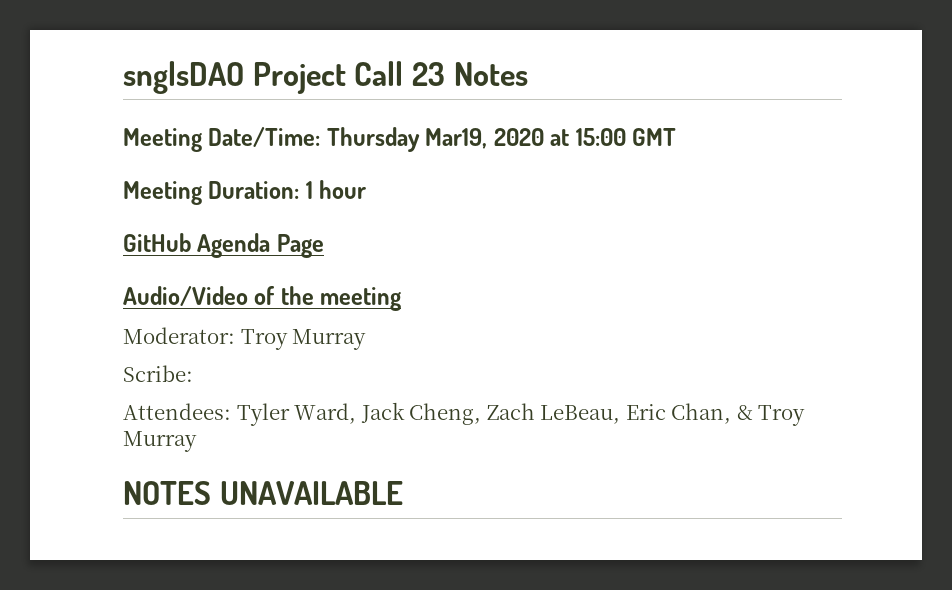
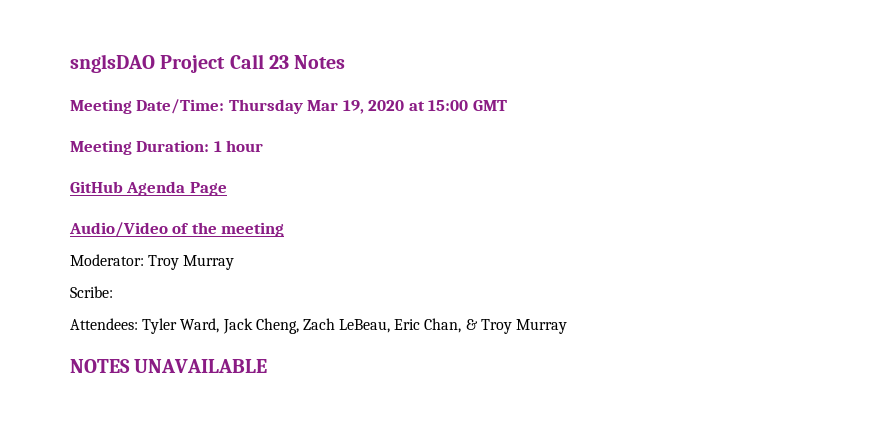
- Meeting Date/Time: Thursday Mar19, 2020 at 15:00 GMT
+ Meeting Date/Time: Thursday Mar 19, 2020 at 15:00 GMT

